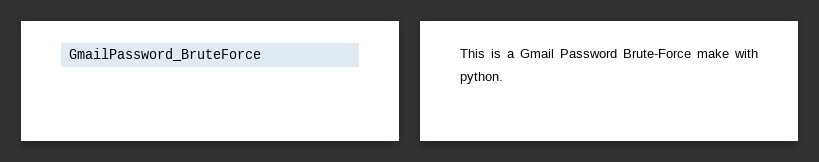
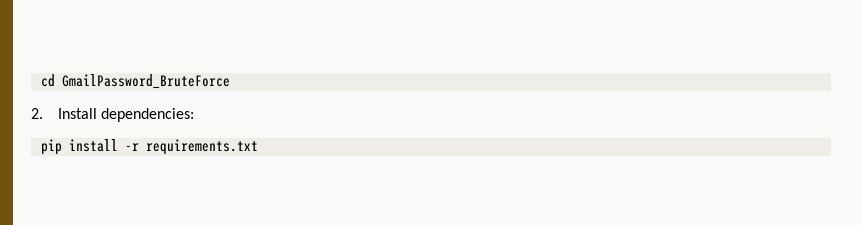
- GmailPassword_BruteForce
+ cd GmailPassword_BruteForce
- This is a Gmail Password Brute-Force make with python.
+ 2. Install dependencies:
+ pip install -r requirements.txt

